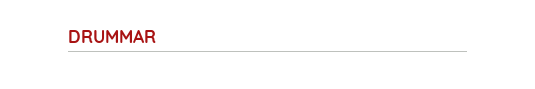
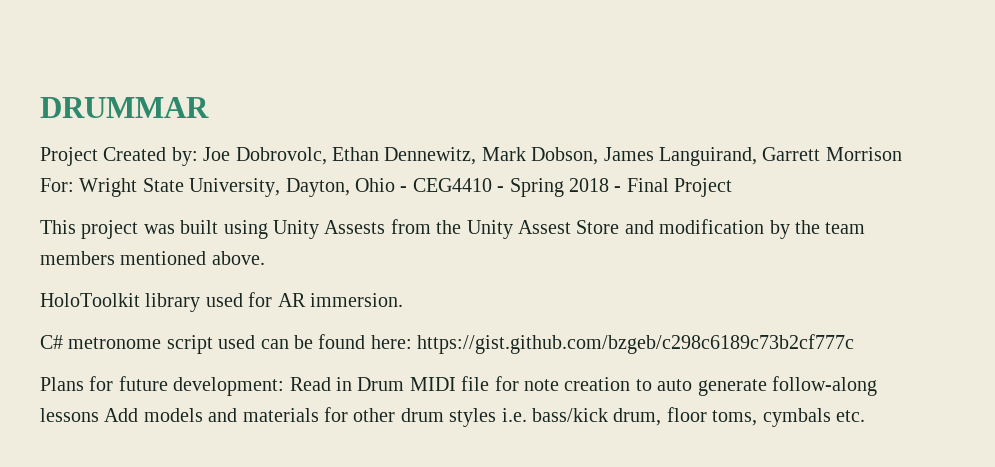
+ Project Created by: Joe Dobrovolc, Ethan Dennewitz, Mark Dobson, James Languirand, Garrett Morrison For: Wright State University, Dayton, Ohio - CEG4410 - Spring 2018 - Final Project
+ This project was built using Unity Assests from the Unity Assest Store and modification by the team members mentioned above.
+ HoloToolkit library used for AR immersion.
+ C# metronome script used can be found here: https://gist.github.com/bzgeb/c298c6189c73b2cf777c
+ Plans for future development: Read in Drum MIDI file for note creation to auto generate follow-along lessons Add models and materials for other drum styles i.e. bass/kick drum, floor toms, cymbals etc.

